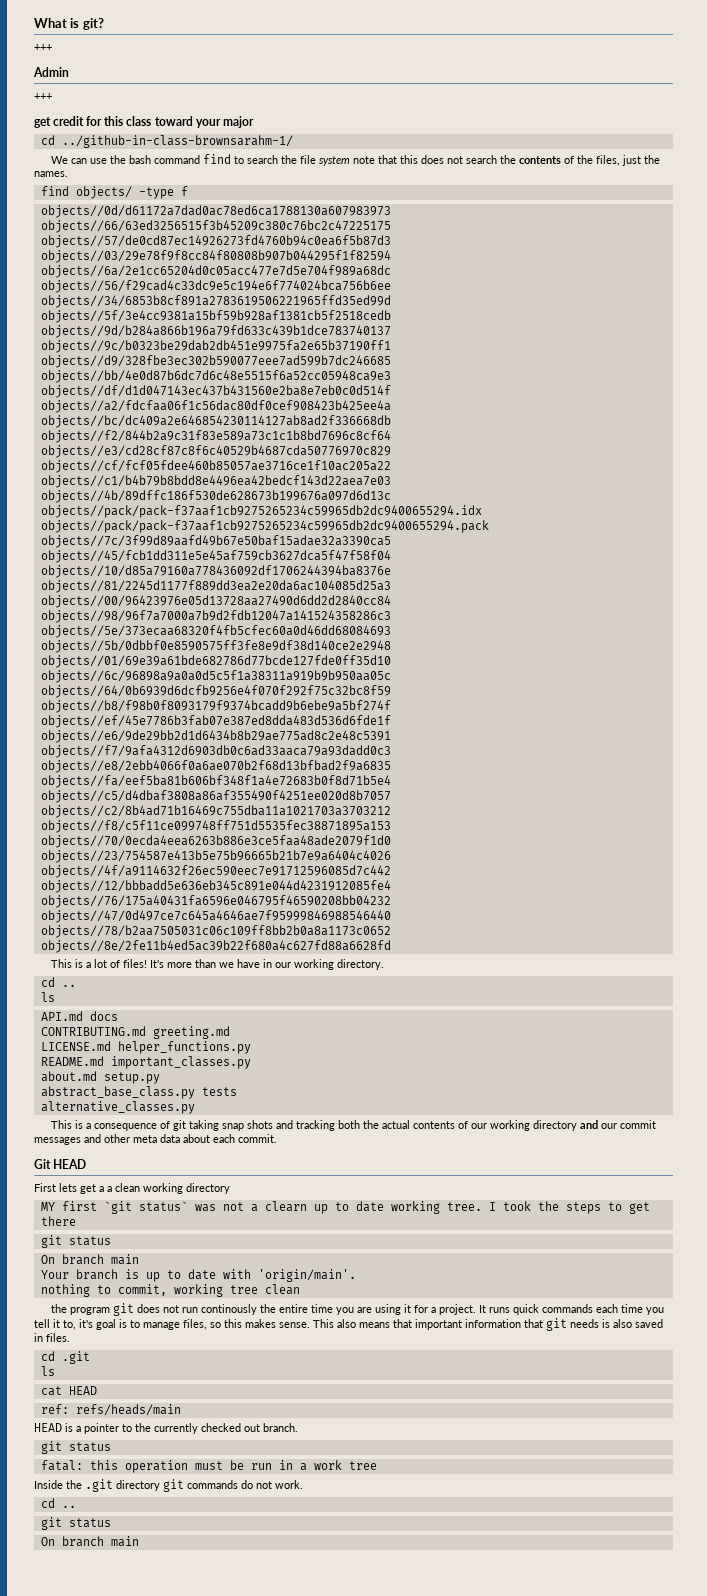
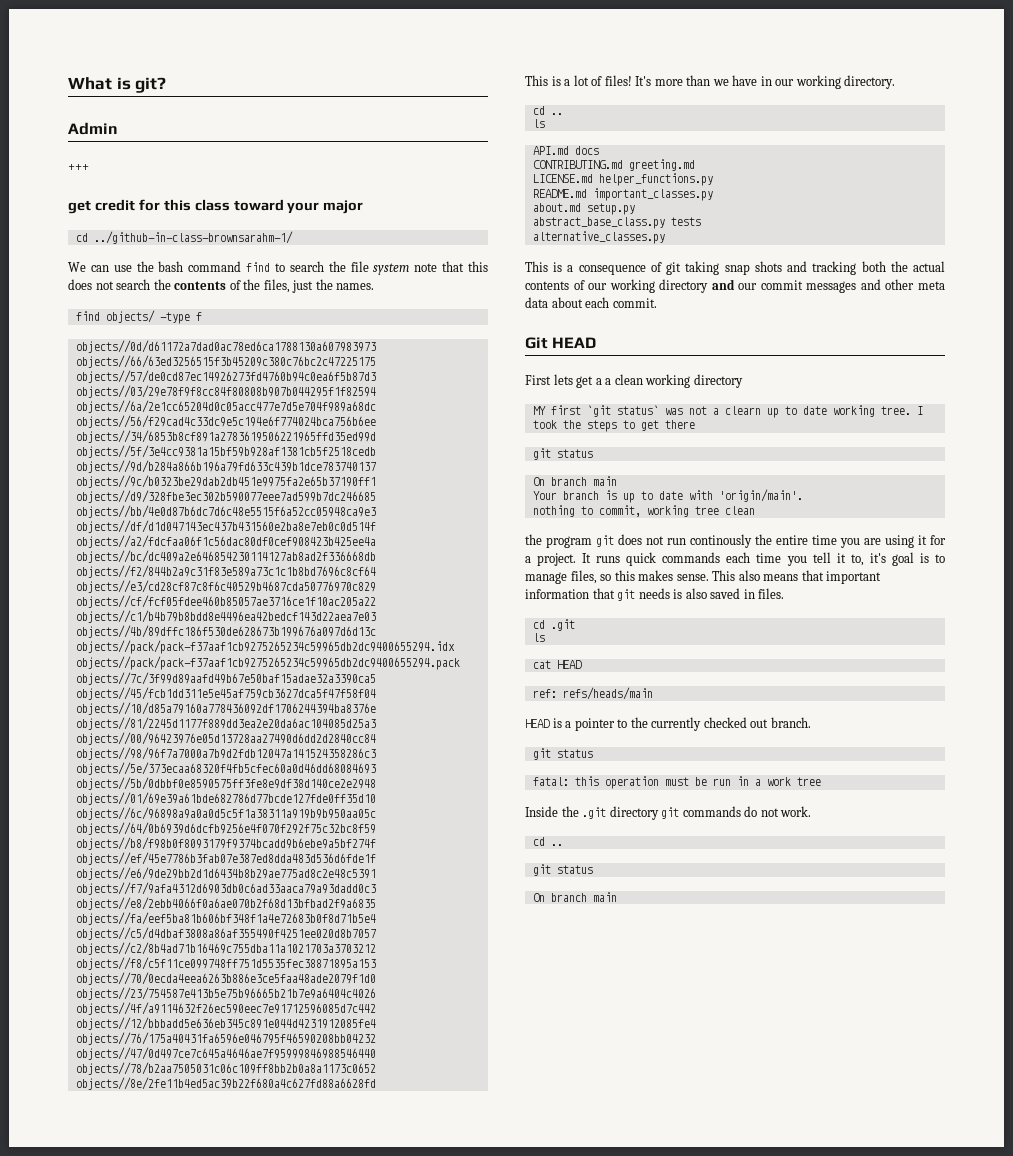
  What is git?
- +++

